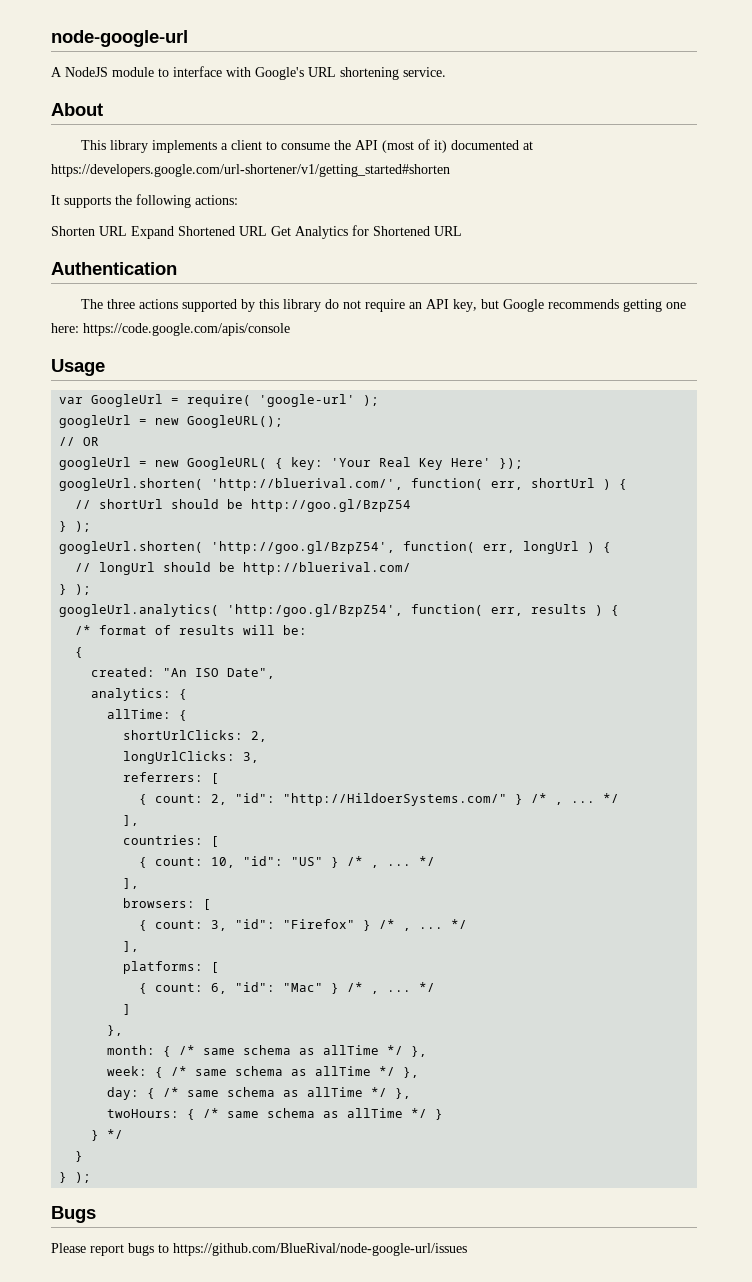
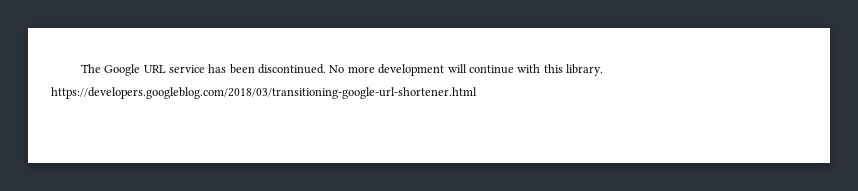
- node-google-url
- A NodeJS module to interface with Google's URL shortening service.
- About
- This library implements a client to consume the API (most of it) documented at https://developers.google.com/url-shortener/v1/getting_started#shorten
- It supports the following actions:
- Shorten URL Expand Shortened URL Get Analytics for Shortened URL
- Authentication
- The three actions supported by this library do not require an API key, but Google recommends getting one here: https://code.google.com/apis/console
- Usage
- var GoogleUrl = require( 'google-url' );
- googleUrl = new GoogleURL();
- // OR
- googleUrl = new GoogleURL( { key: 'Your Real Key Here' });
- googleUrl.shorten( 'http://bluerival.com/', function( err, shortUrl ) {
- // shortUrl should be http://goo.gl/BzpZ54
- } );
- googleUrl.shorten( 'http://goo.gl/BzpZ54', function( err, longUrl ) {
- // longUrl should be http://bluerival.com/
- } );
- googleUrl.analytics( 'http:/goo.gl/BzpZ54', function( err, results ) {
- /* format of results will be:
- {
- created: "An ISO Date",
- analytics: {
- allTime: {
- shortUrlClicks: 2,
- longUrlClicks: 3,
- referrers: [
- { count: 2, "id": "http://HildoerSystems.com/" } /* , ... */
- ],
- countries: [
- { count: 10, "id": "US" } /* , ... */
- ],
- browsers: [
- { count: 3, "id": "Firefox" } /* , ... */
- ],
- platforms: [
- { count: 6, "id": "Mac" } /* , ... */
- ]
- },
- month: { /* same schema as allTime */ },
- week: { /* same schema as allTime */ },
- day: { /* same schema as allTime */ },
- twoHours: { /* same schema as allTime */ }
- } */
- }
- } );
- Bugs
- Please report bugs to https://github.com/BlueRival/node-google-url/issues
+ The Google URL service has been discontinued. No more development will continue with this library.
+ https://developers.googleblog.com/2018/03/transitioning-google-url-shortener.html

